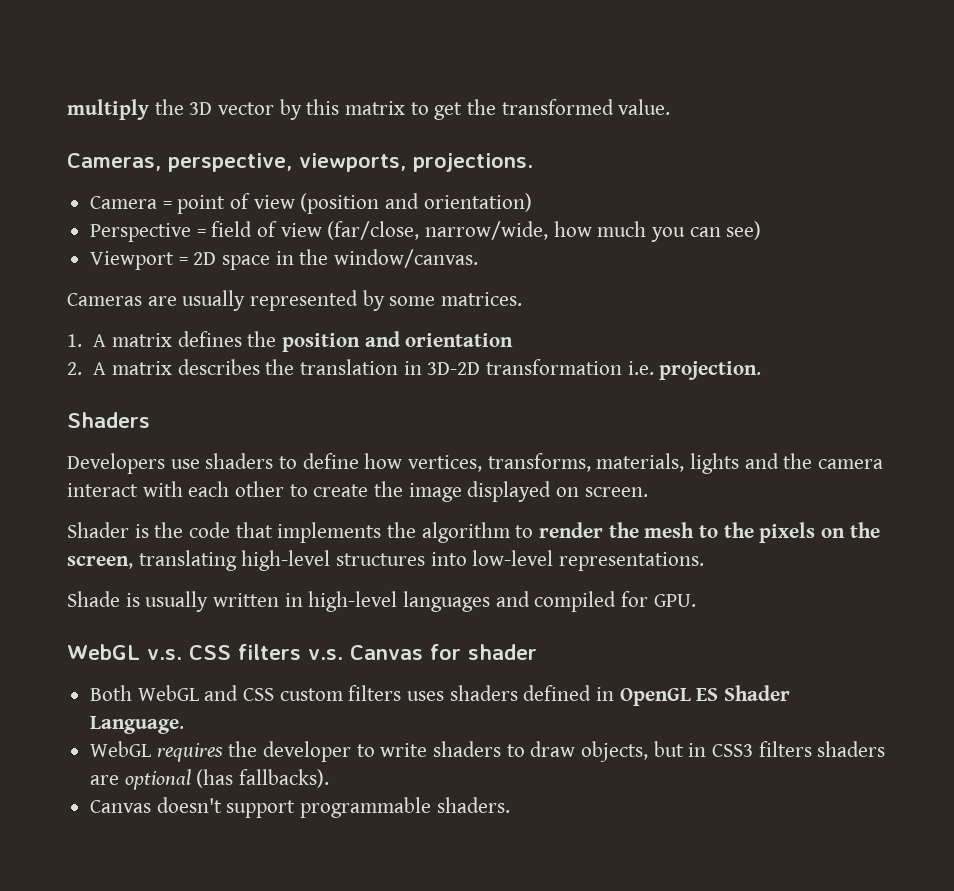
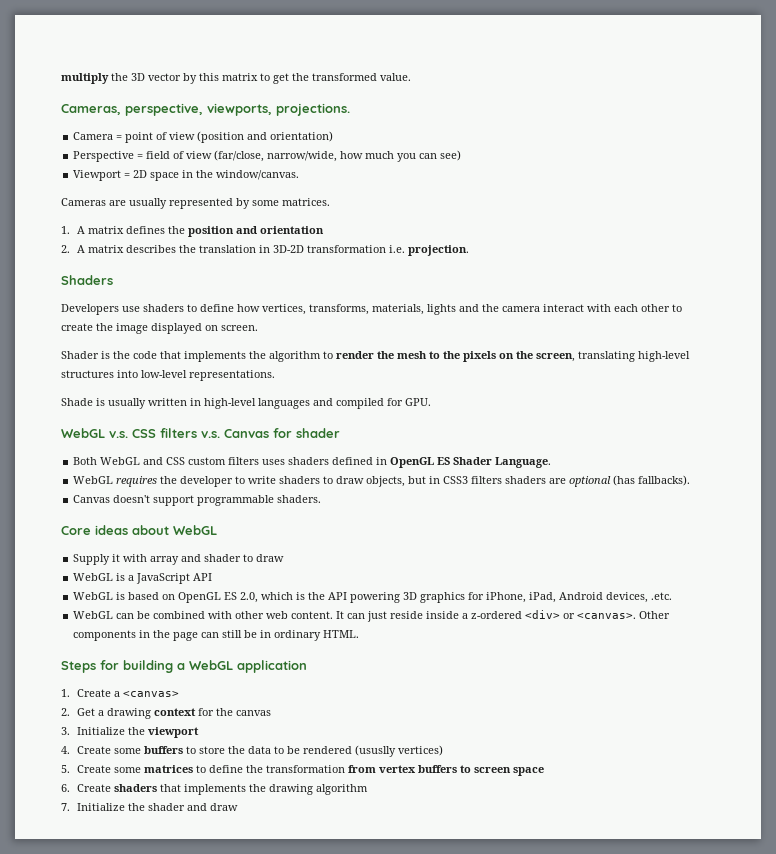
+ Core ideas about WebGL
+ Supply it with array and shader to draw
+ WebGL is a JavaScript API
+ WebGL is based on OpenGL ES 2.0, which is the API powering 3D graphics for iPhone, iPad, Android devices, .etc.
+ WebGL can be combined with other web content. It can just reside inside a z-ordered <div> or <canvas>. Other components in the page can still be in ordinary HTML.
+ Steps for building a WebGL application
+ 1. Create a <canvas>
+ 2. Get a drawing context for the canvas
+ 3. Initialize the viewport
+ 4. Create some buffers to store the data to be rendered (ususlly vertices)
+ 5. Create some matrices to define the transformation from vertex buffers to screen space
+ 6. Create shaders that implements the drawing algorithm
+ 7. Initialize the shader and draw

